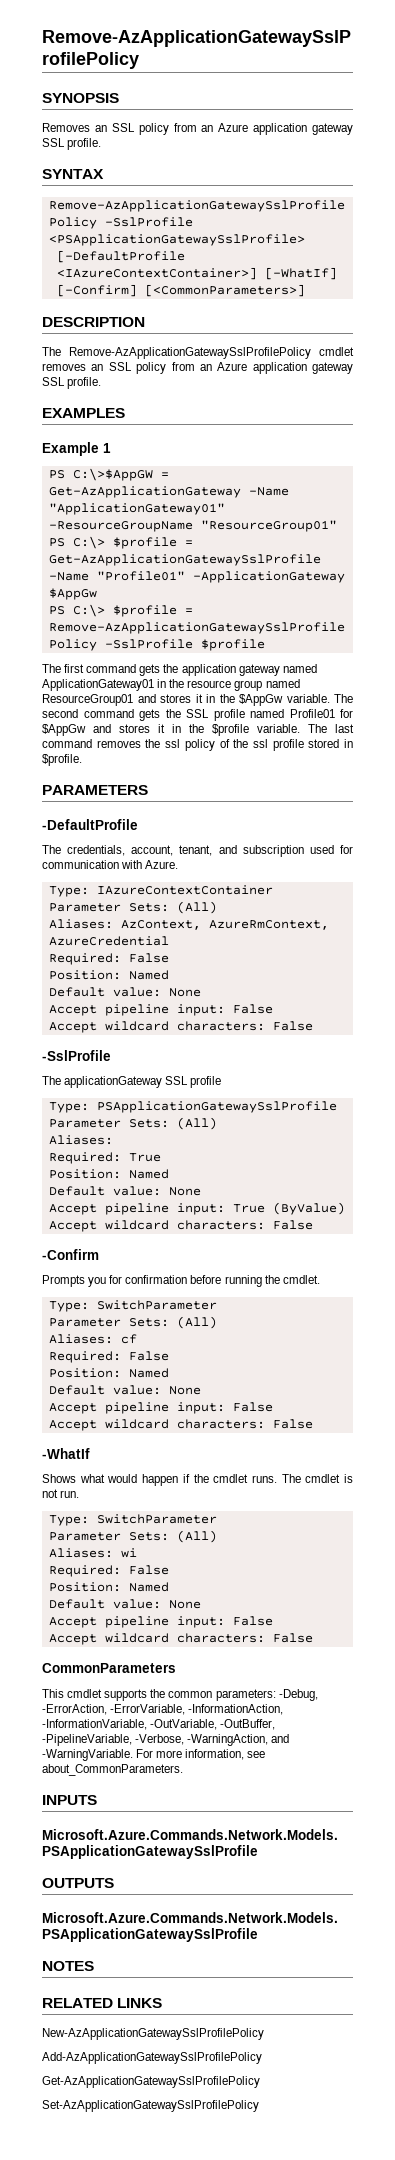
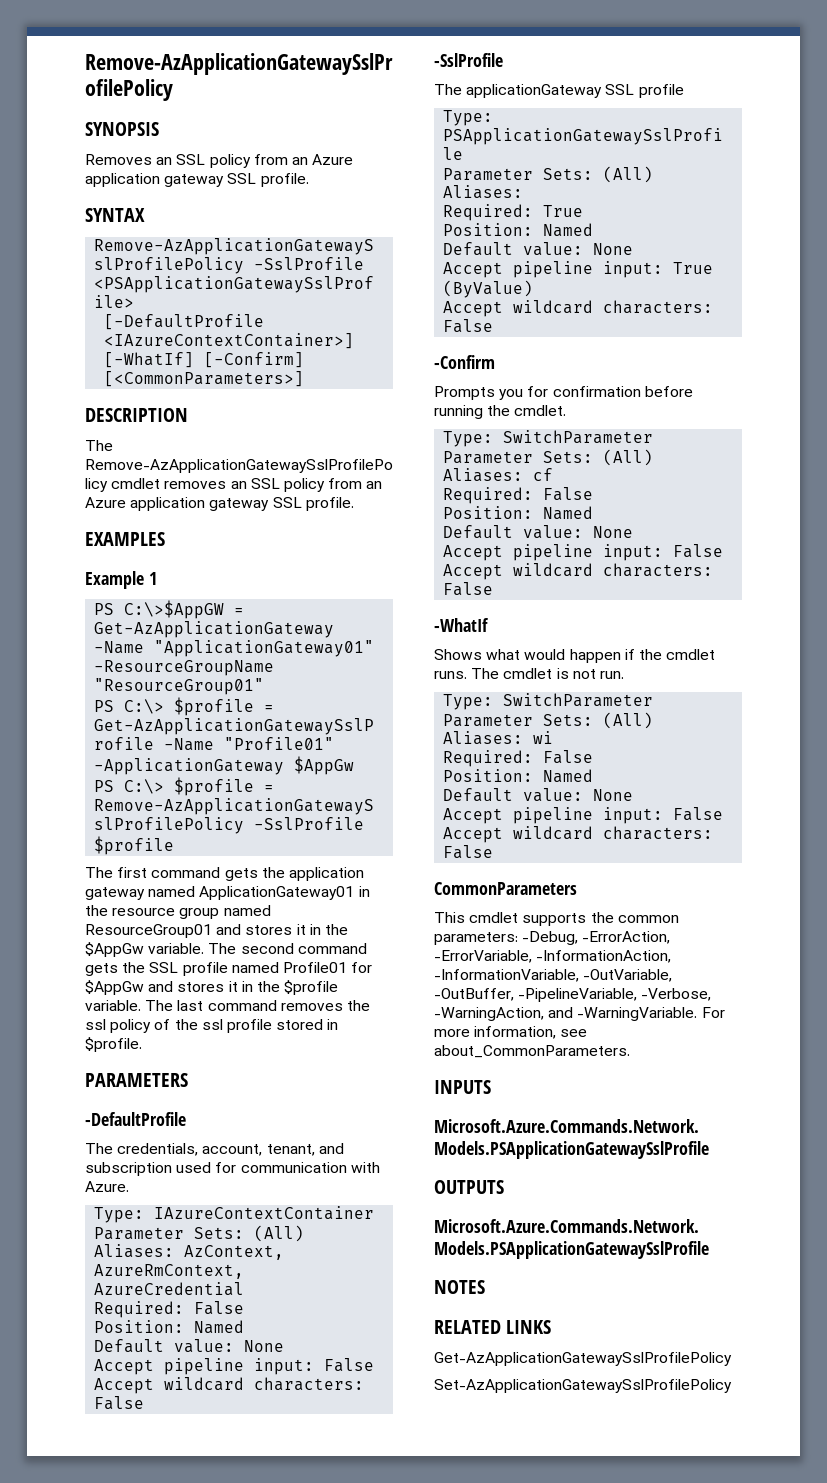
- New-AzApplicationGatewaySslProfilePolicy
- Add-AzApplicationGatewaySslProfilePolicy

